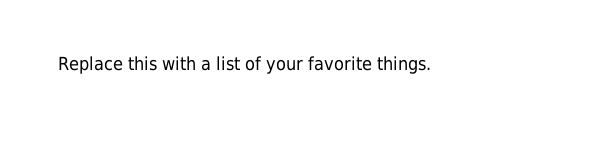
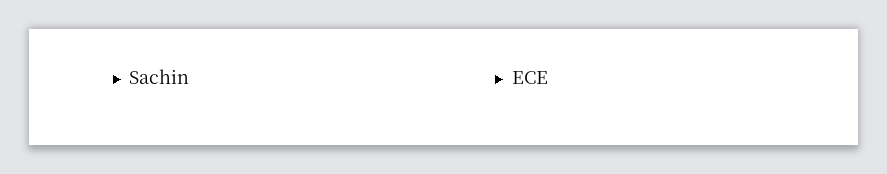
- Replace this with a list of your favorite things.
+ Sachin
+ ECE

